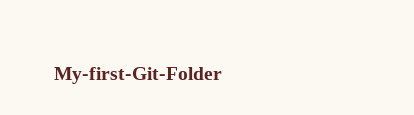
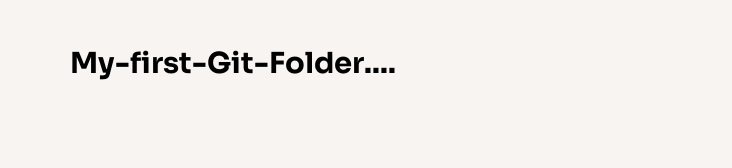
- My-first-Git-Folder
+ My-first-Git-Folder....

